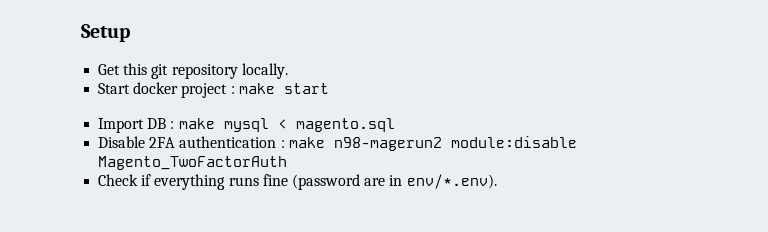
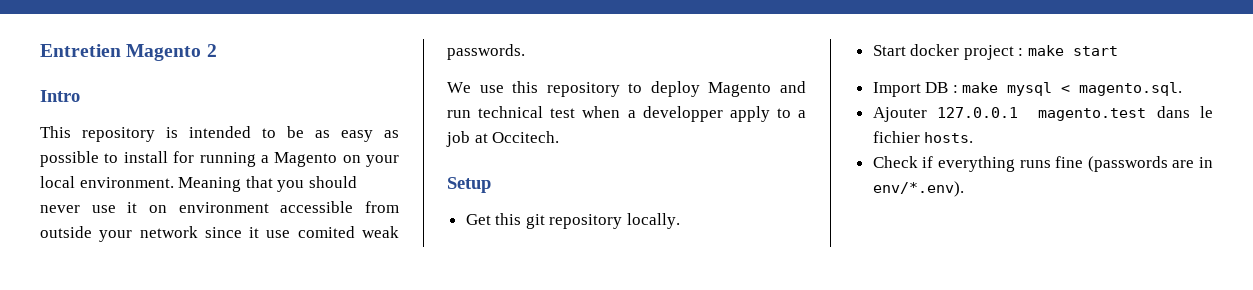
+ Entretien Magento 2
+ Intro
+ This repository is intended to be as easy as possible to install for running a Magento on your local environment. Meaning that you should never use it on environment accessible from outside your network since it use comited weak passwords.
+ We use this repository to deploy Magento and run technical test when a developper apply to a job at Occitech.
- Import DB : make mysql < magento.sql
- Disable 2FA authentication : make n98-magerun2 module:disable Magento_TwoFactorAuth
+ Import DB : make mysql < magento.sql.
+ Ajouter 127.0.0.1 magento.test dans le fichier hosts.
- Check if everything runs fine (password are in env/*.env).
+ Check if everything runs fine (passwords are in env/*.env).

